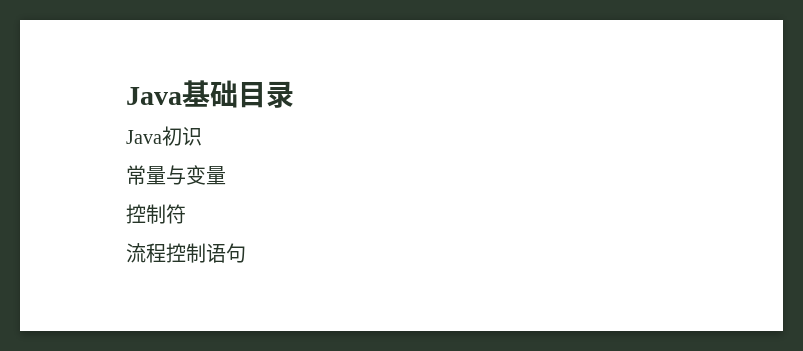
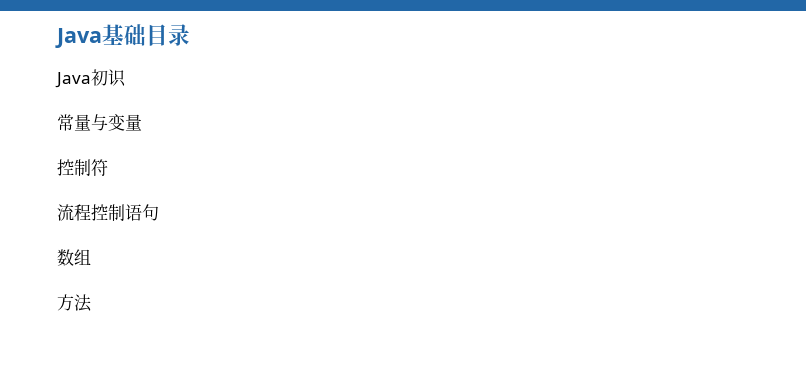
+ 数组
+ 方法

